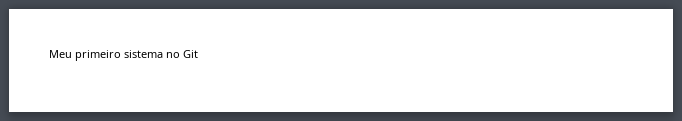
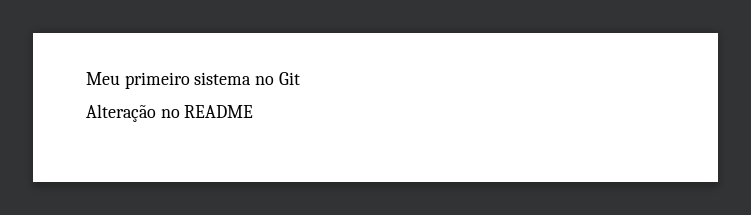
+ Alteração no README

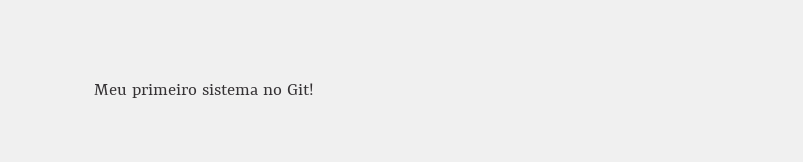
- Meu primeiro sistema no Git
- Alteração no README
+ Meu primeiro sistema no Git!

